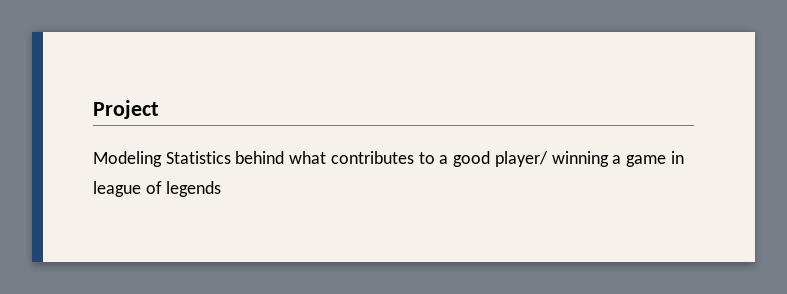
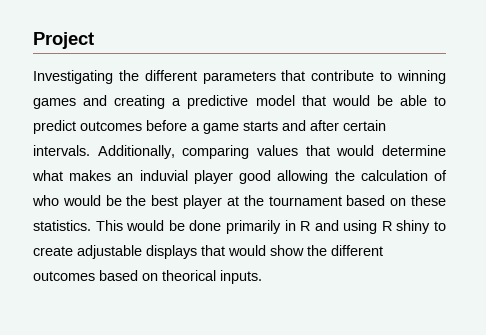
- Modeling Statistics behind what contributes to a good player/ winning a game in league of legends
+ Investigating the different parameters that contribute to winning games and creating a predictive model that would be able to predict outcomes before a game starts and after certain intervals. Additionally, comparing values that would determine what makes an induvial player good allowing the calculation of who would be the best player at the tournament based on these statistics. This would be done primarily in R and using R shiny to create adjustable displays that would show the different outcomes based on theorical inputs.

